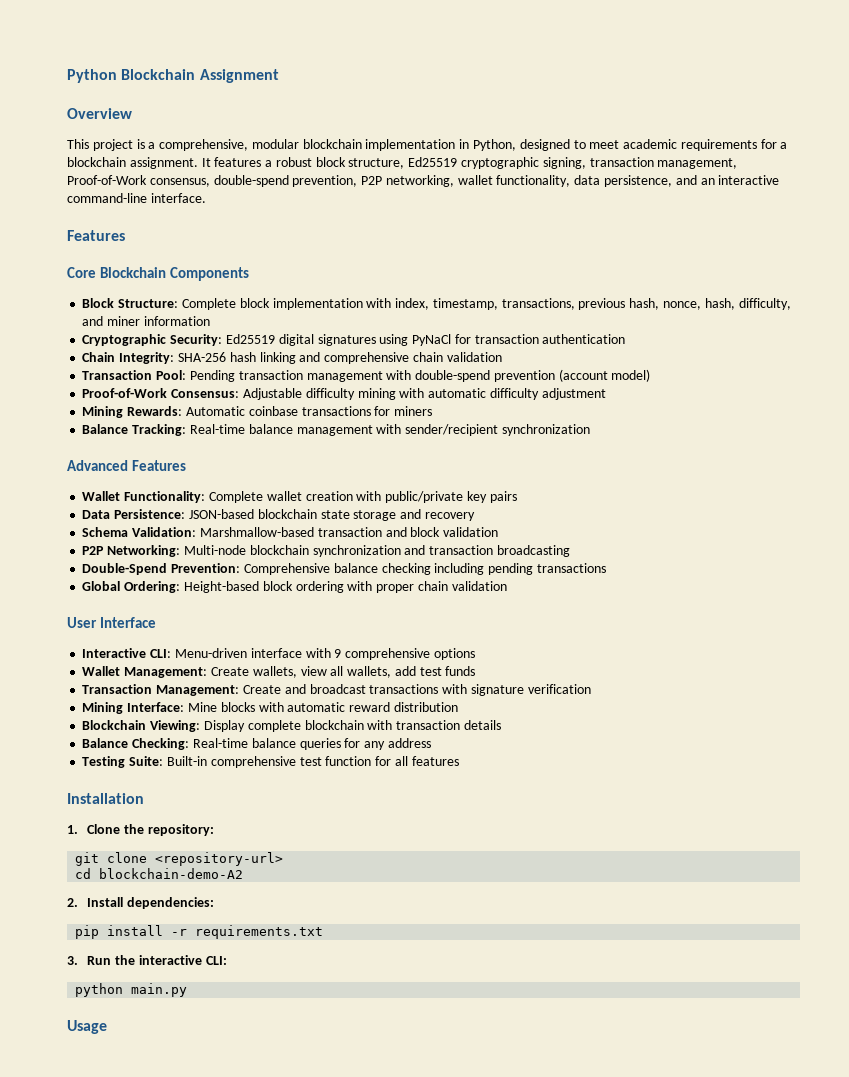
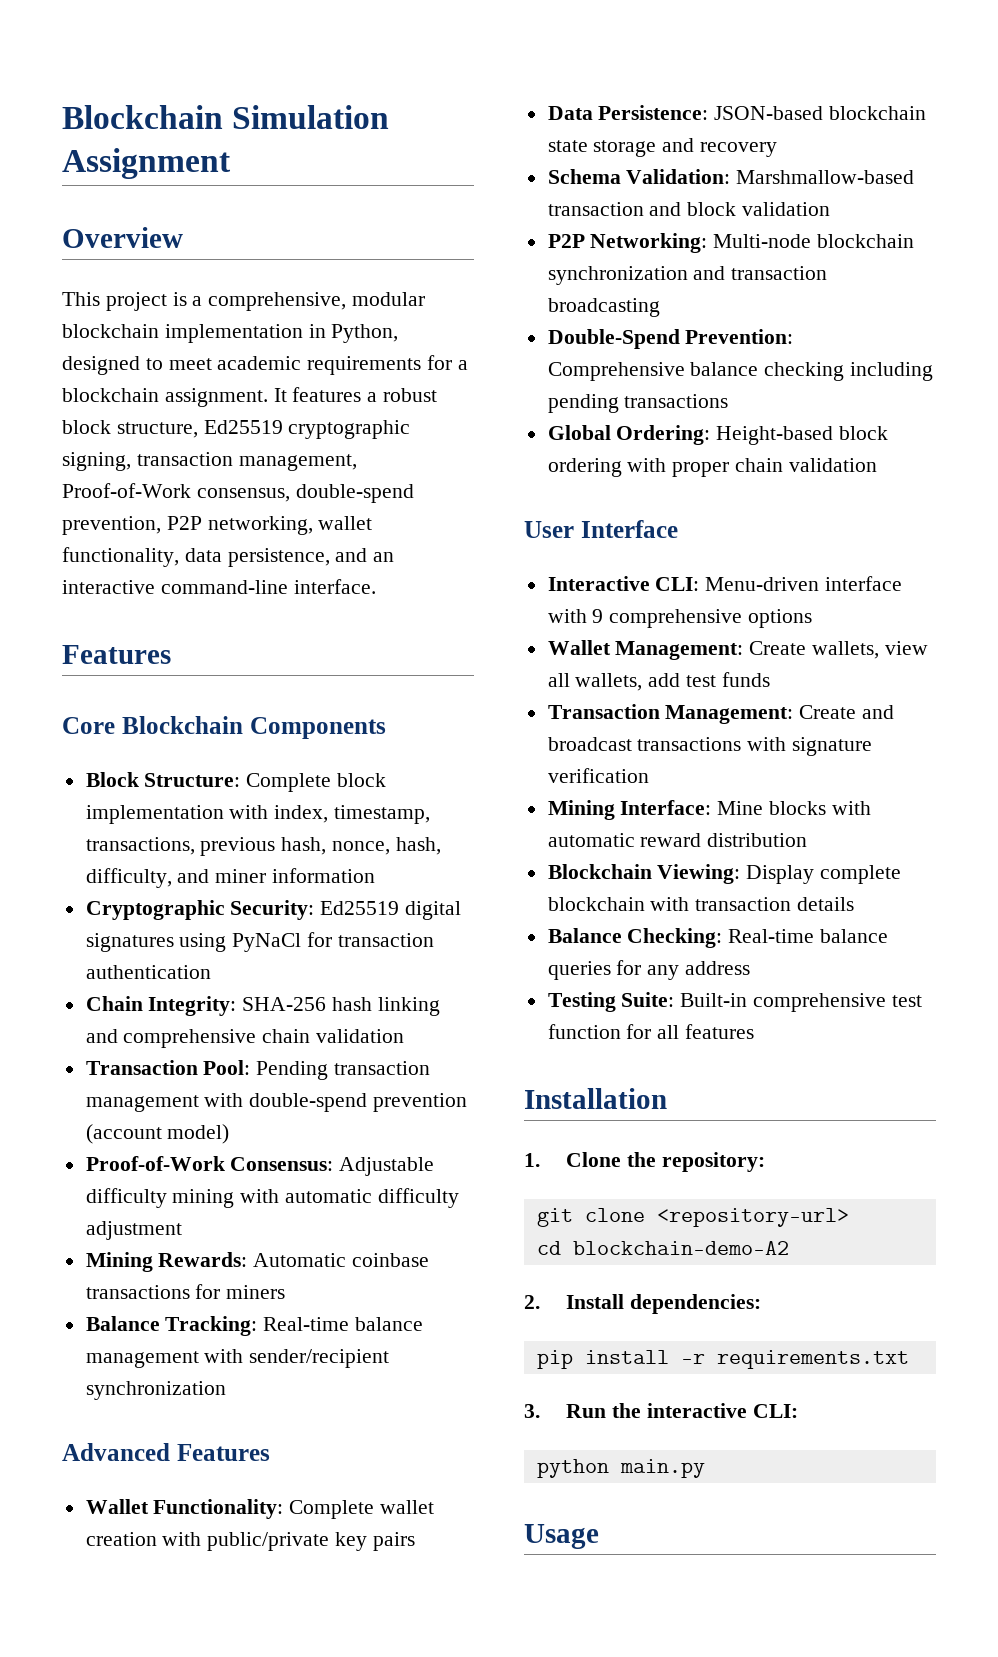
- Python Blockchain Assignment
+ Blockchain Simulation Assignment

